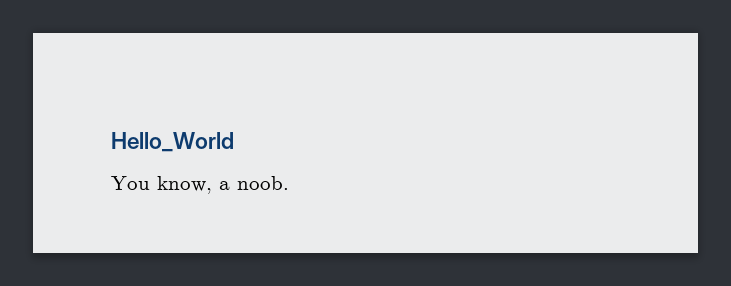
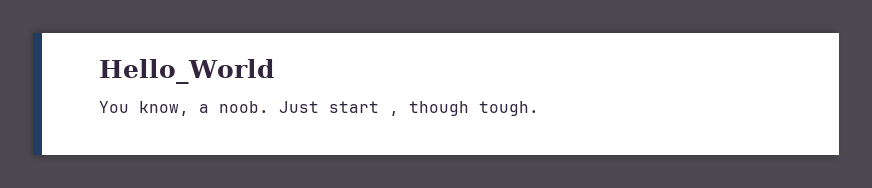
+ Just start , though tough.

